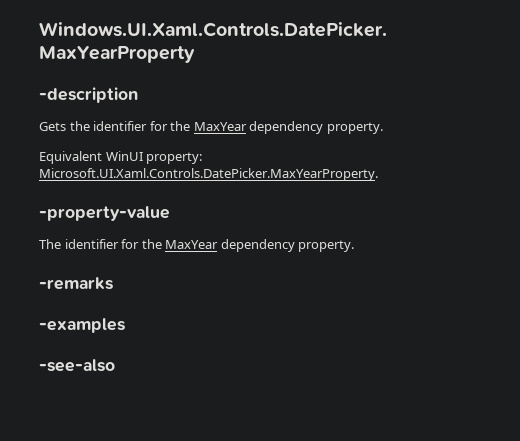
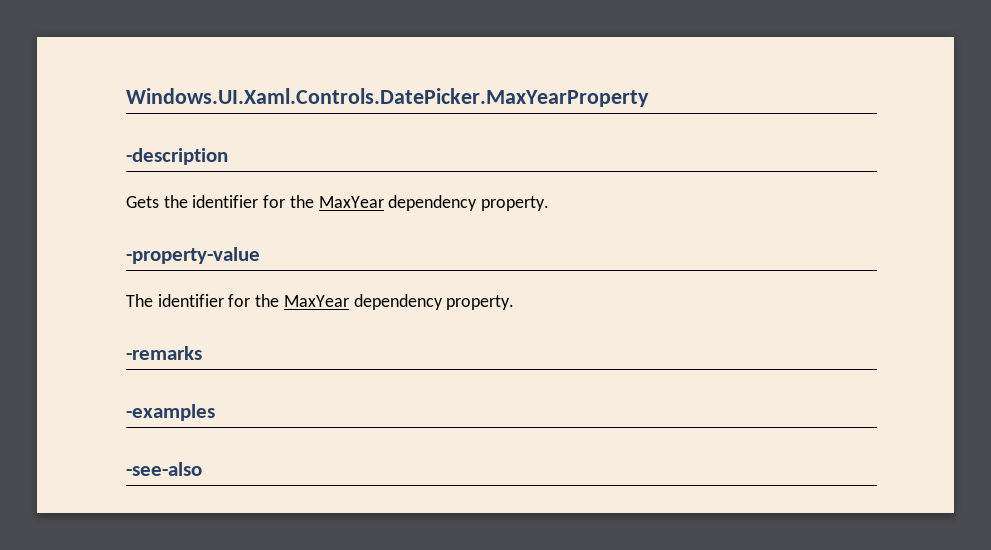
- Equivalent WinUI property: Microsoft.UI.Xaml.Controls.DatePicker.MaxYearProperty.

